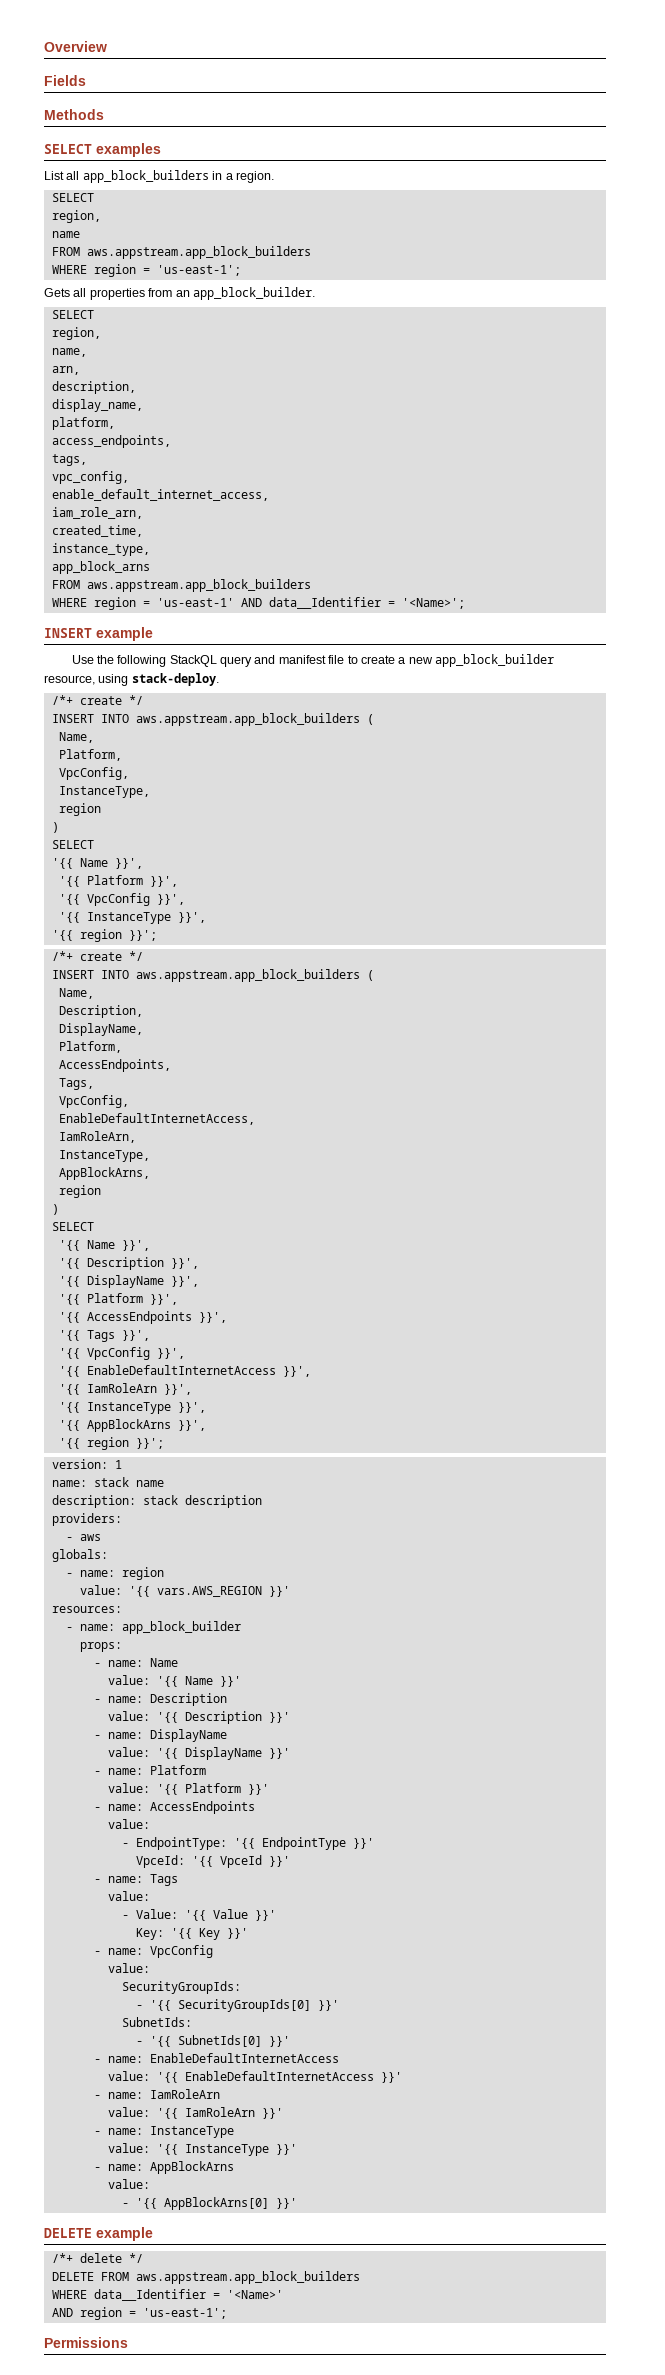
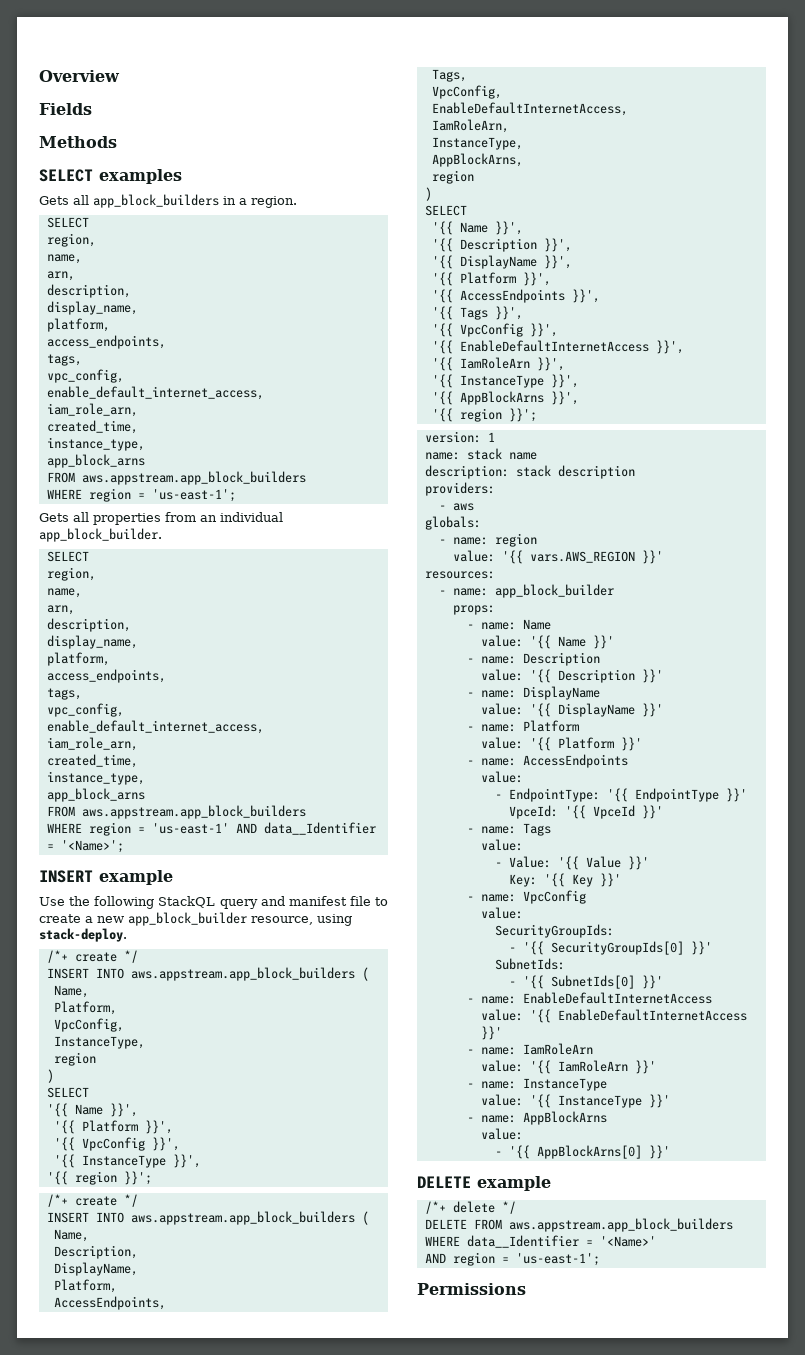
- List all app_block_builders in a region.
+ Gets all app_block_builders in a region.
  SELECT
  region,
- name
+ name,
+ arn,
+ description,
+ display_name,
+ platform,
+ access_endpoints,
+ tags,
+ vpc_config,
+ enable_default_internet_access,
+ iam_role_arn,
+ created_time,
+ instance_type,
+ app_block_arns
- Gets all properties from an app_block_builder.
+ Gets all properties from an individual app_block_builder.

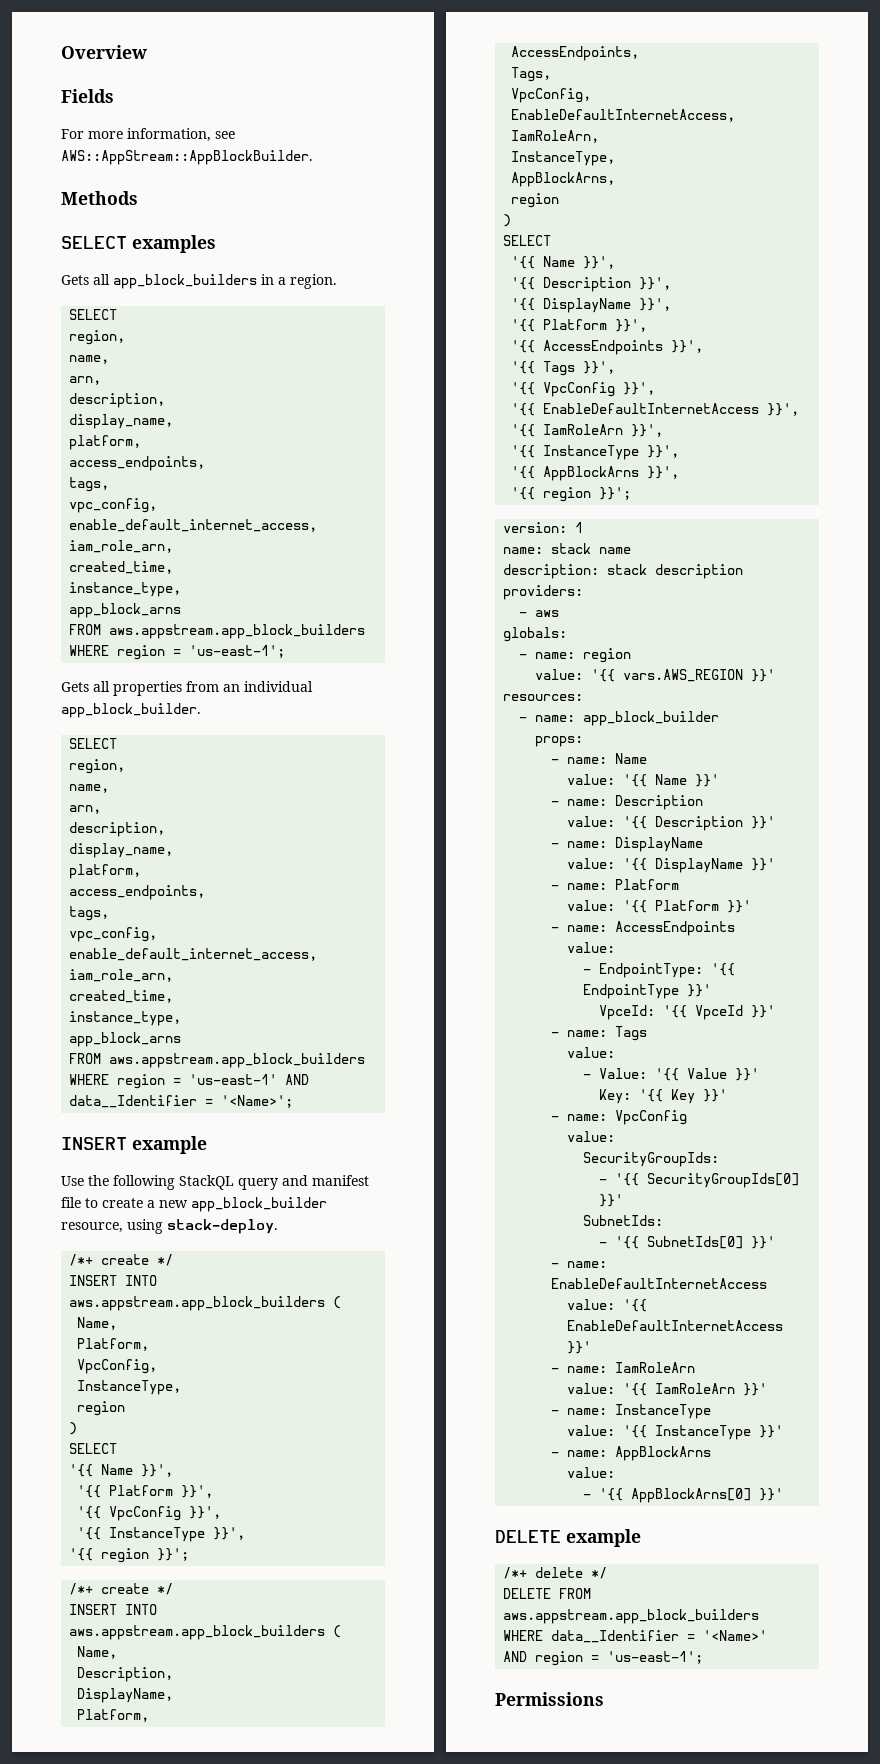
+ For more information, see AWS::AppStream::AppBlockBuilder.

